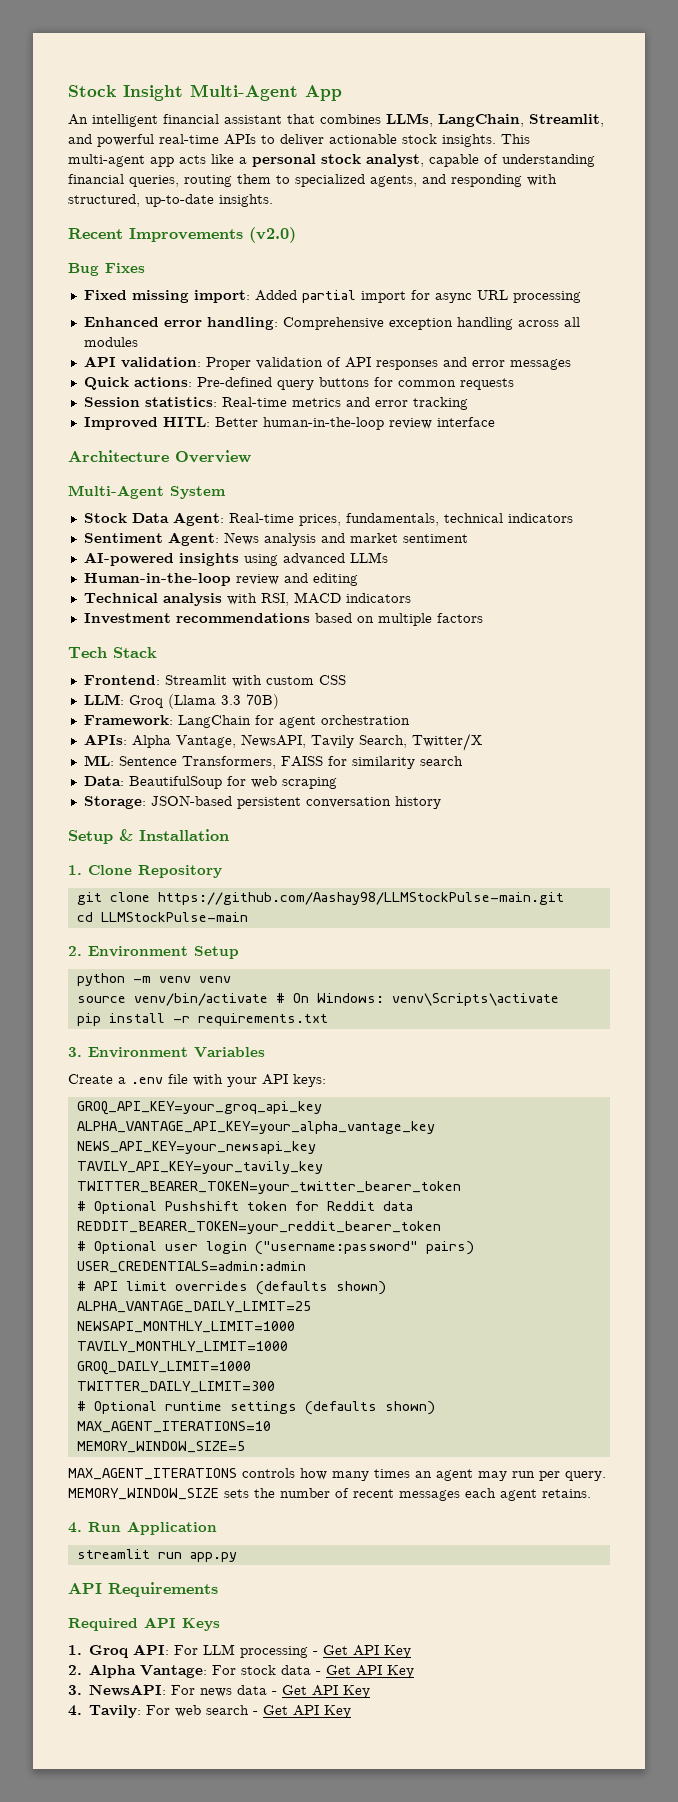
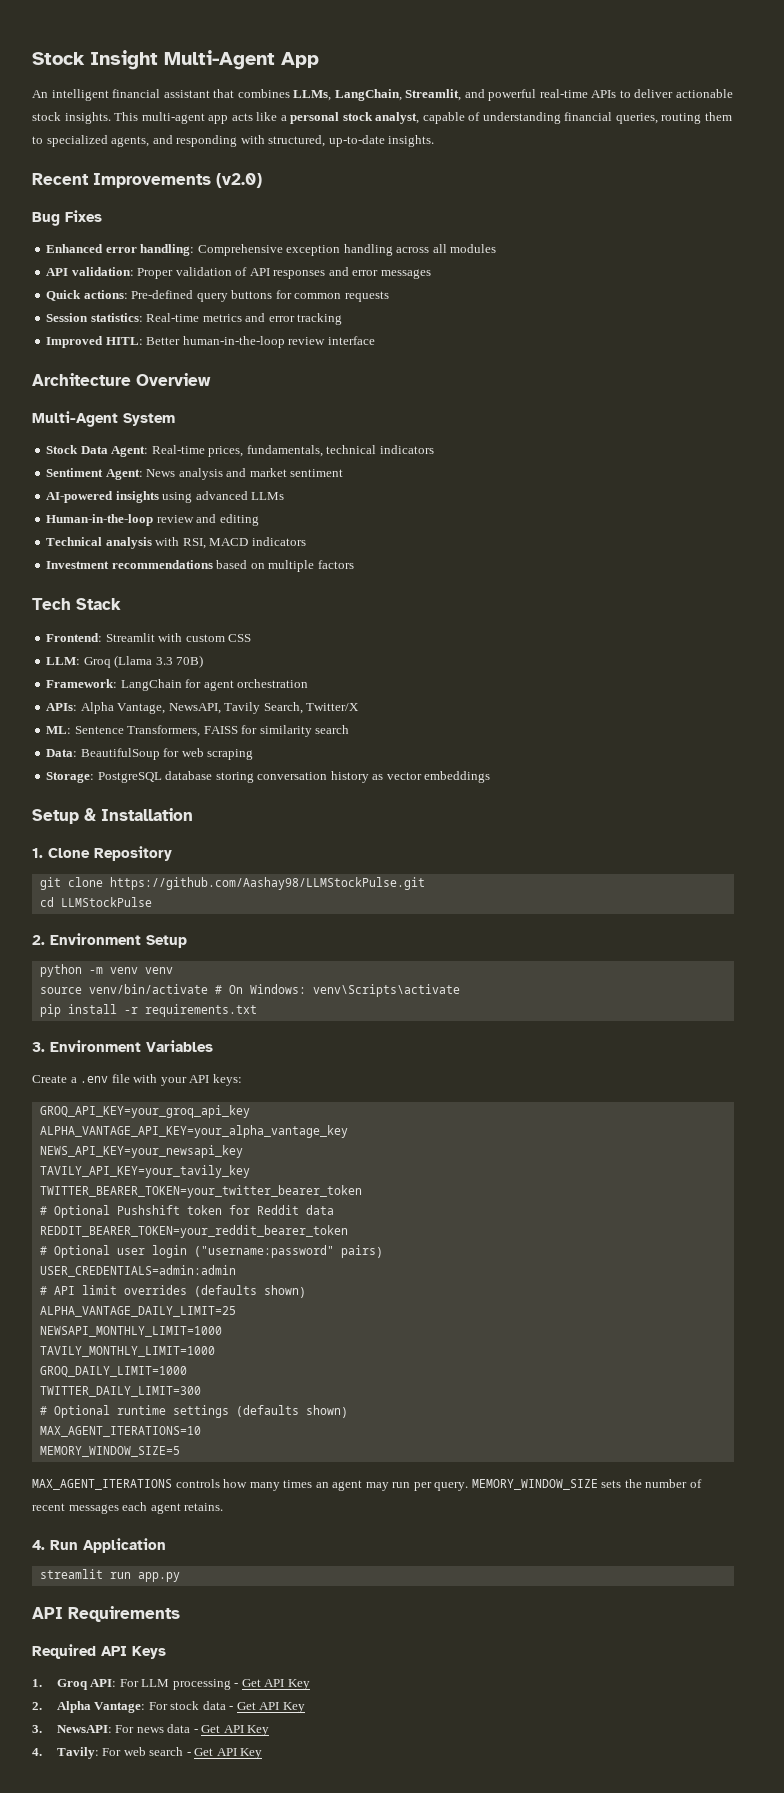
- Fixed missing import: Added partial import for async URL processing
- Storage: JSON-based persistent conversation history
+ Storage: PostgreSQL database storing conversation history as vector embeddings
- git clone https://github.com/Aashay98/LLMStockPulse-main.git
+ git clone https://github.com/Aashay98/LLMStockPulse.git
- cd LLMStockPulse-main
+ cd LLMStockPulse

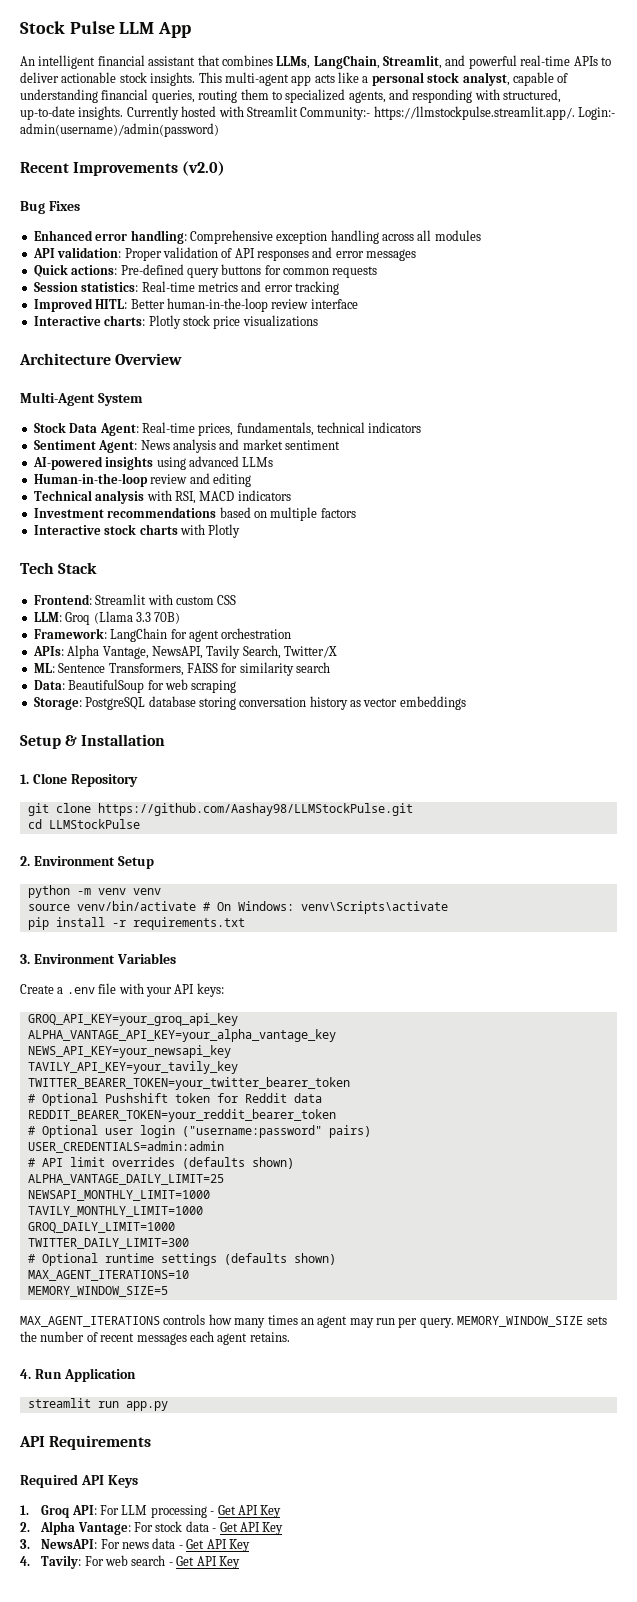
- Stock Insight Multi-Agent App
+ Stock Pulse LLM App
+ Currently hosted with Streamlit Community:- https://llmstockpulse.streamlit.app/. Login:- admin(username)/admin(password)
+ Interactive charts: Plotly stock price visualizations
+ Interactive stock charts with Plotly

